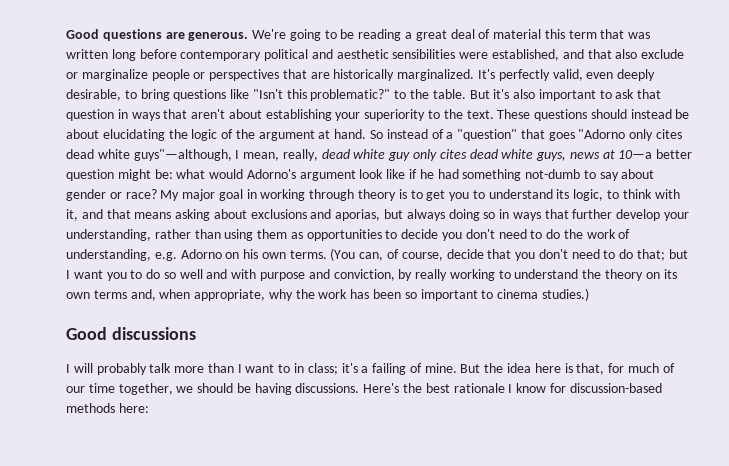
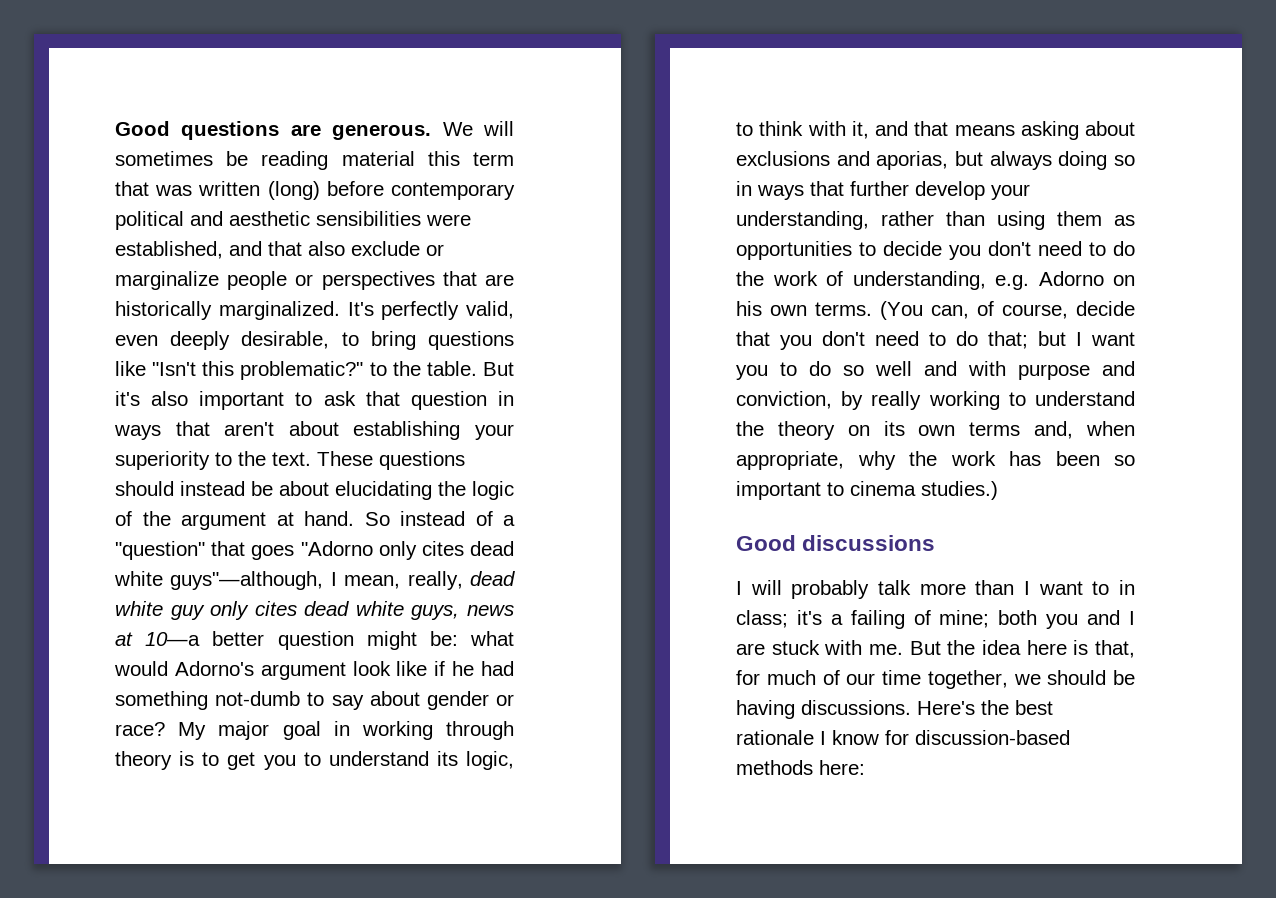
- We're going to be reading a great deal of material this term that was written long before contemporary political and aesthetic sensibilities were established, and that also exclude or marginalize people or perspectives that are historically marginalized.
+ We will sometimes be reading material this term that was written (long) before contemporary political and aesthetic sensibilities were established, and that also exclude or marginalize people or perspectives that are historically marginalized.
- I will probably talk more than I want to in class; it's a failing of mine.
+ I will probably talk more than I want to in class; it's a failing of mine; both you and I are stuck with me.

